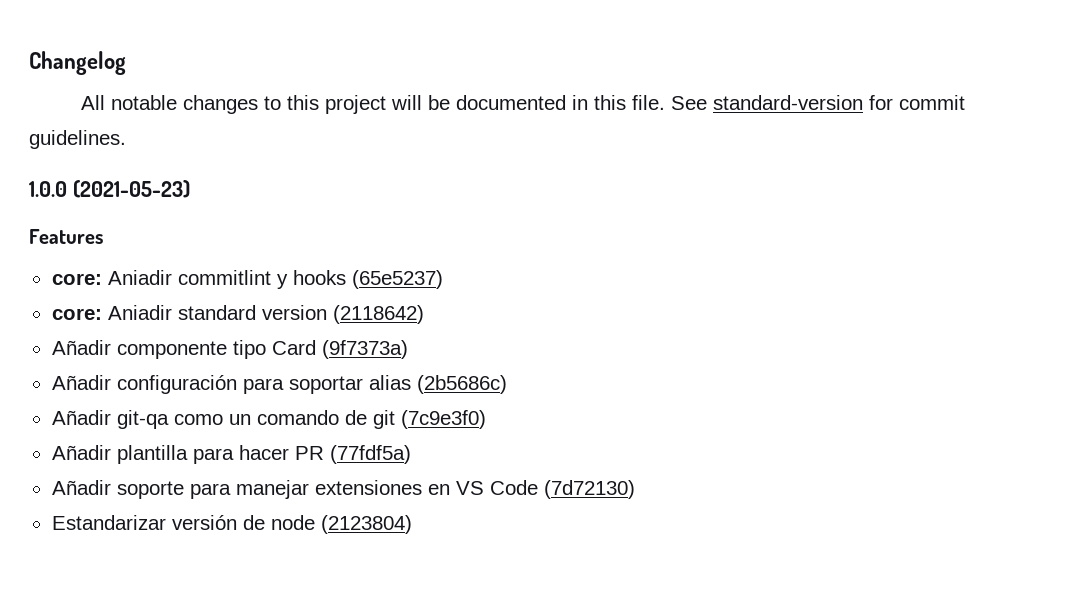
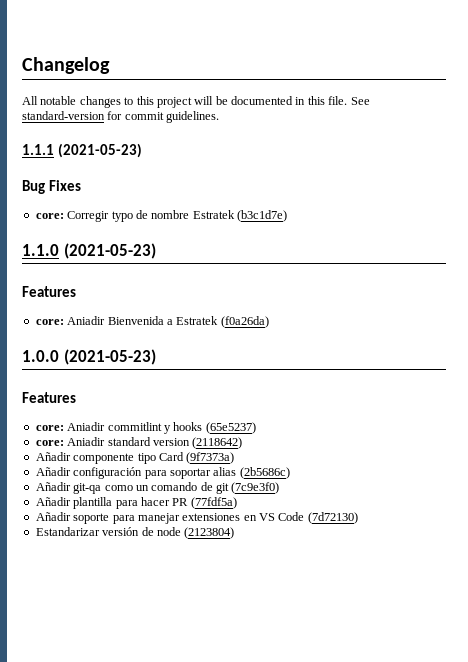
+ 1.1.1 (2021-05-23)
+ Bug Fixes
+ core: Corregir typo de nombre Estratek (b3c1d7e)
+ 1.1.0 (2021-05-23)
+ Features
+ core: Aniadir Bienvenida a Estratek (f0a26da)

